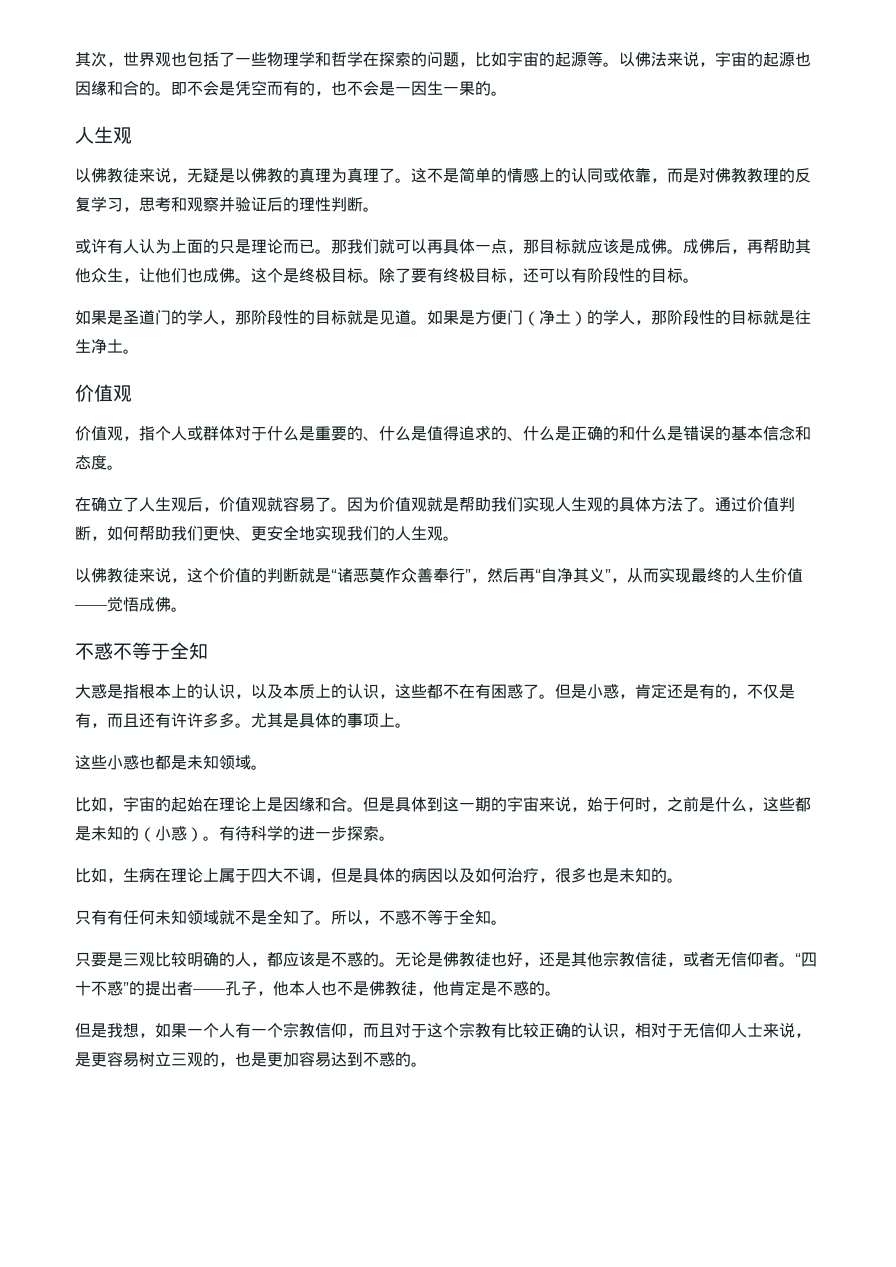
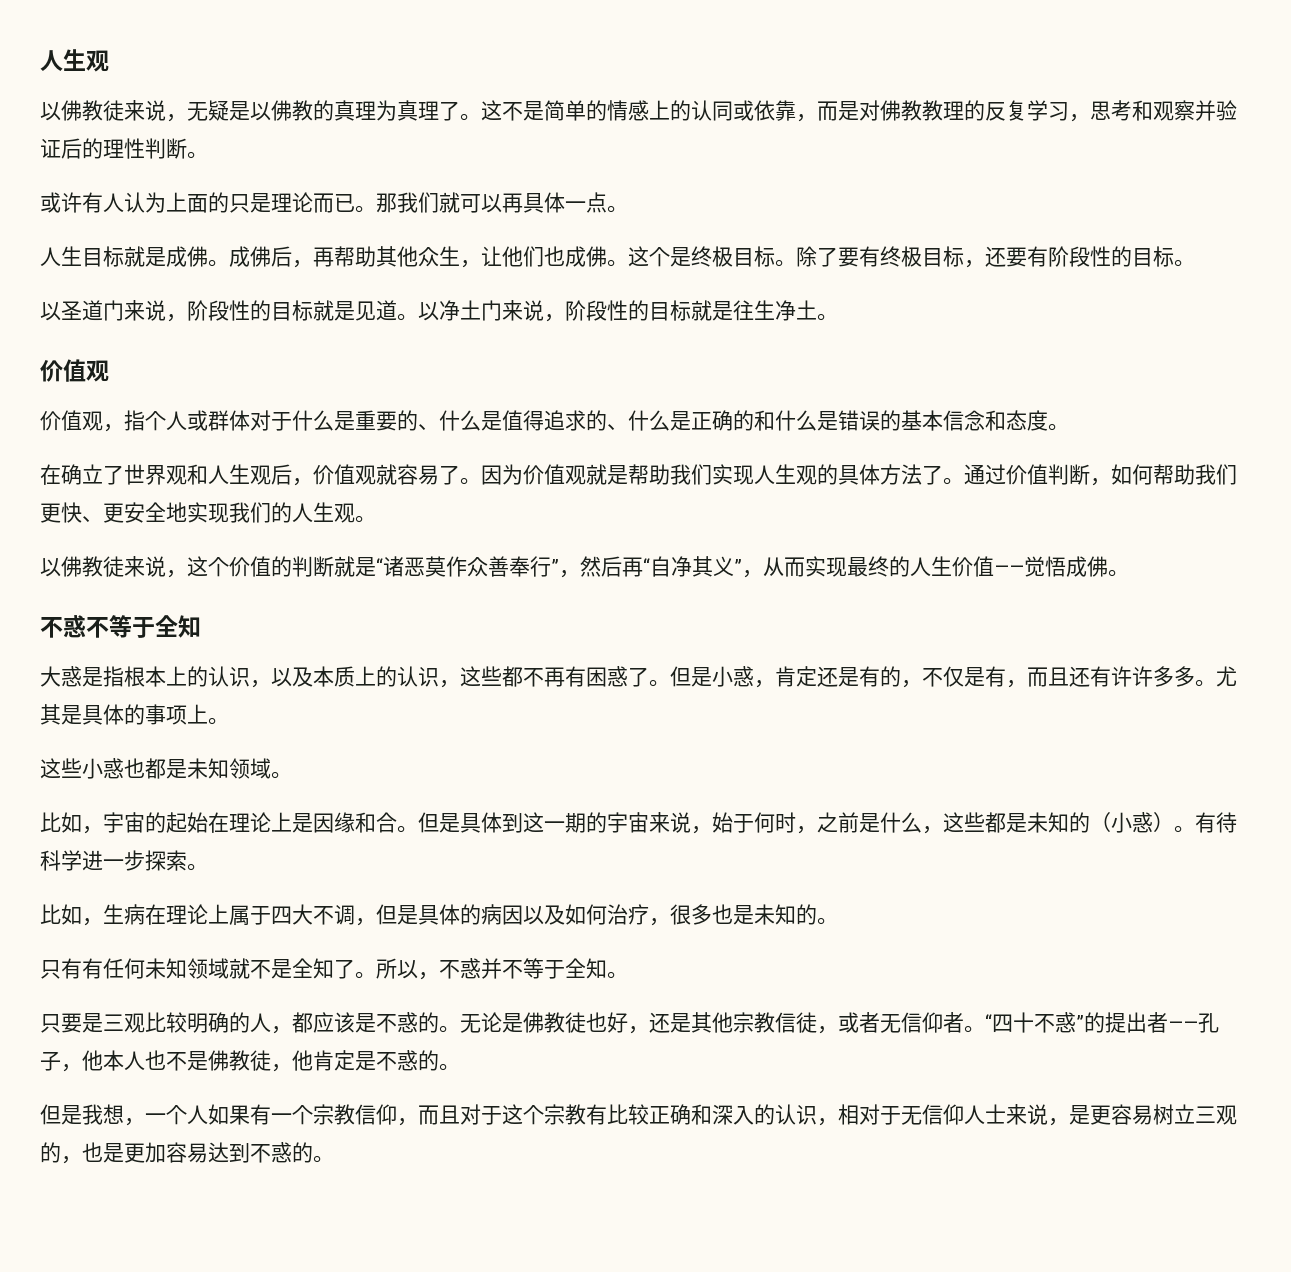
- 其次，世界观也包括了一些物理学和哲学在探索的问题，比如宇宙的起源等。以佛法来说，宇宙的起源也因缘和合的。即不会是凭空而有的，也不会是一因生一果的。
- 那我们就可以再具体一点，那目标就应该是成佛。
+ 那我们就可以再具体一点。
+ 人生目标就是成佛。
- 除了要有终极目标，还可以有阶段性的目标。
+ 除了要有终极目标，还要有阶段性的目标。
- 如果是圣道门的学人，那阶段性的目标就是见道。
+ 以圣道门来说，阶段性的目标就是见道。
- 如果是方便门（净土）的学人，那阶段性的目标就是往生净土。
+ 以净土门来说，阶段性的目标就是往生净土。
- 在确立了人生观后，价值观就容易了。
+ 在确立了世界观和人生观后，价值观就容易了。
- 大惑是指根本上的认识，以及本质上的认识，这些都不在有困惑了。
+ 大惑是指根本上的认识，以及本质上的认识，这些都不再有困惑了。
- 有待科学的进一步探索。
+ 有待科学进一步探索。
- 所以，不惑不等于全知。
+ 所以，不惑并不等于全知。
- 但是我想，如果一个人有一个宗教信仰，而且对于这个宗教有比较正确的认识，相对于无信仰人士来说，是更容易树立三观的，也是更加容易达到不惑的。
+ 但是我想，一个人如果有一个宗教信仰，而且对于这个宗教有比较正确和深入的认识，相对于无信仰人士来说，是更容易树立三观的，也是更加容易达到不惑的。

